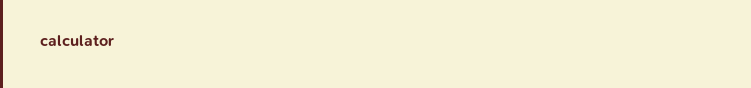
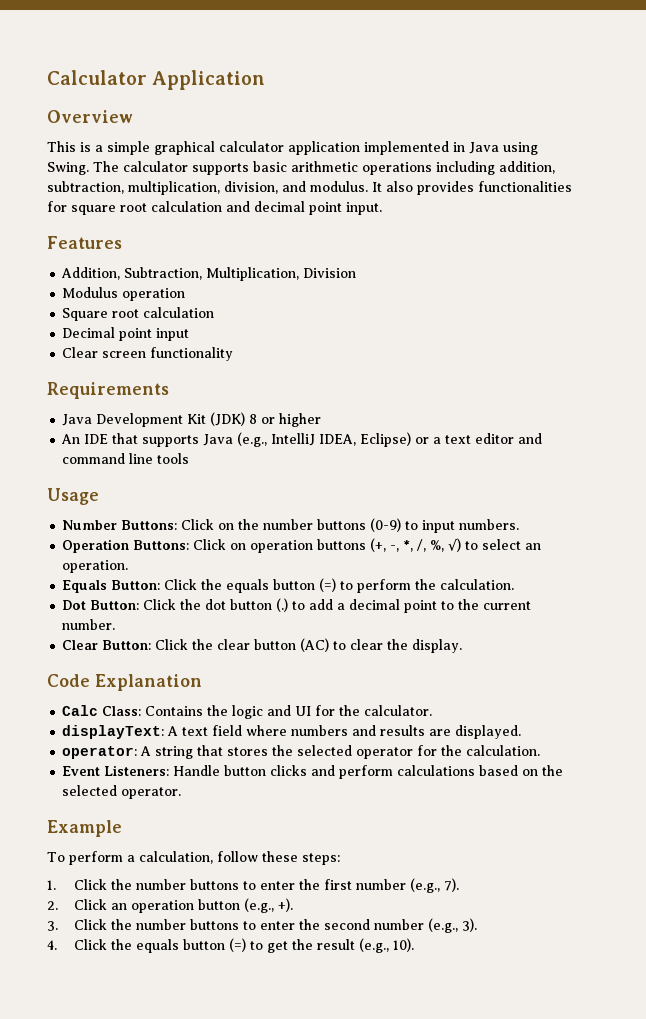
- calculator
+ Calculator Application
+ Overview
+ This is a simple graphical calculator application implemented in Java using Swing. The calculator supports basic arithmetic operations including addition, subtraction, multiplication, division, and modulus. It also provides functionalities for square root calculation and decimal point input.
+ Features
+ Addition, Subtraction, Multiplication, Division
+ Modulus operation
+ Square root calculation
+ Decimal point input
+ Clear screen functionality
+ Requirements
+ Java Development Kit (JDK) 8 or higher
+ An IDE that supports Java (e.g., IntelliJ IDEA, Eclipse) or a text editor and command line tools
+ Usage
+ Number Buttons: Click on the number buttons (0-9) to input numbers.
+ Operation Buttons: Click on operation buttons (+, -, *, /, %, √) to select an operation.
+ Equals Button: Click the equals button (=) to perform the calculation.
+ Dot Button: Click the dot button (.) to add a decimal point to the current number.
+ Clear Button: Click the clear button (AC) to clear the display.
+ Code Explanation
+ Calc Class: Contains the logic and UI for the calculator.
+ displayText: A text field where numbers and results are displayed.
+ operator: A string that stores the selected operator for the calculation.
+ Event Listeners: Handle button clicks and perform calculations based on the selected operator.
+ Example
+ To perform a calculation, follow these steps:
+ 1. Click the number buttons to enter the first number (e.g., 7).
+ 2. Click an operation button (e.g., +).
+ 3. Click the number buttons to enter the second number (e.g., 3).
+ 4. Click the equals button (=) to get the result (e.g., 10).

